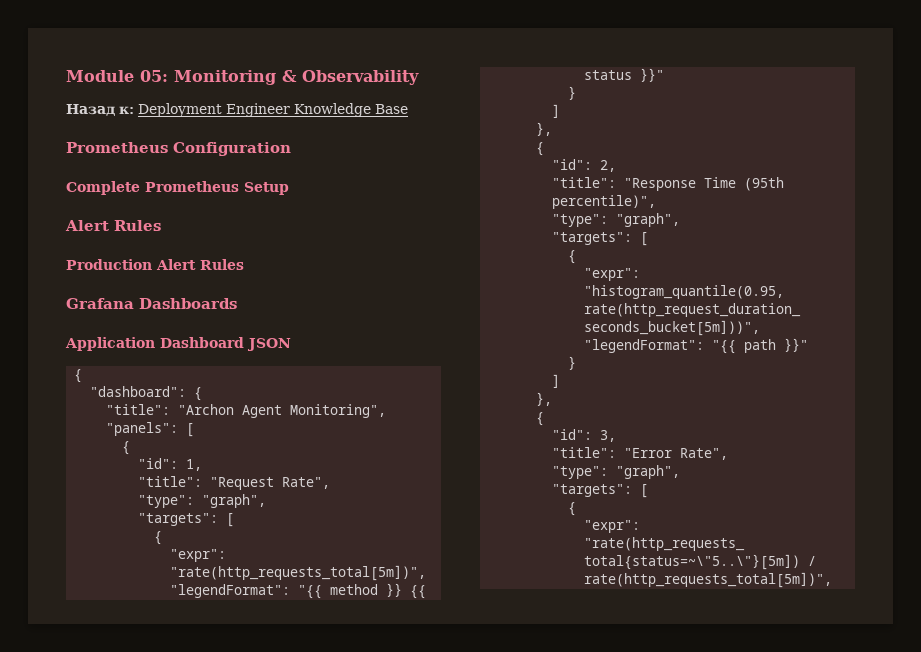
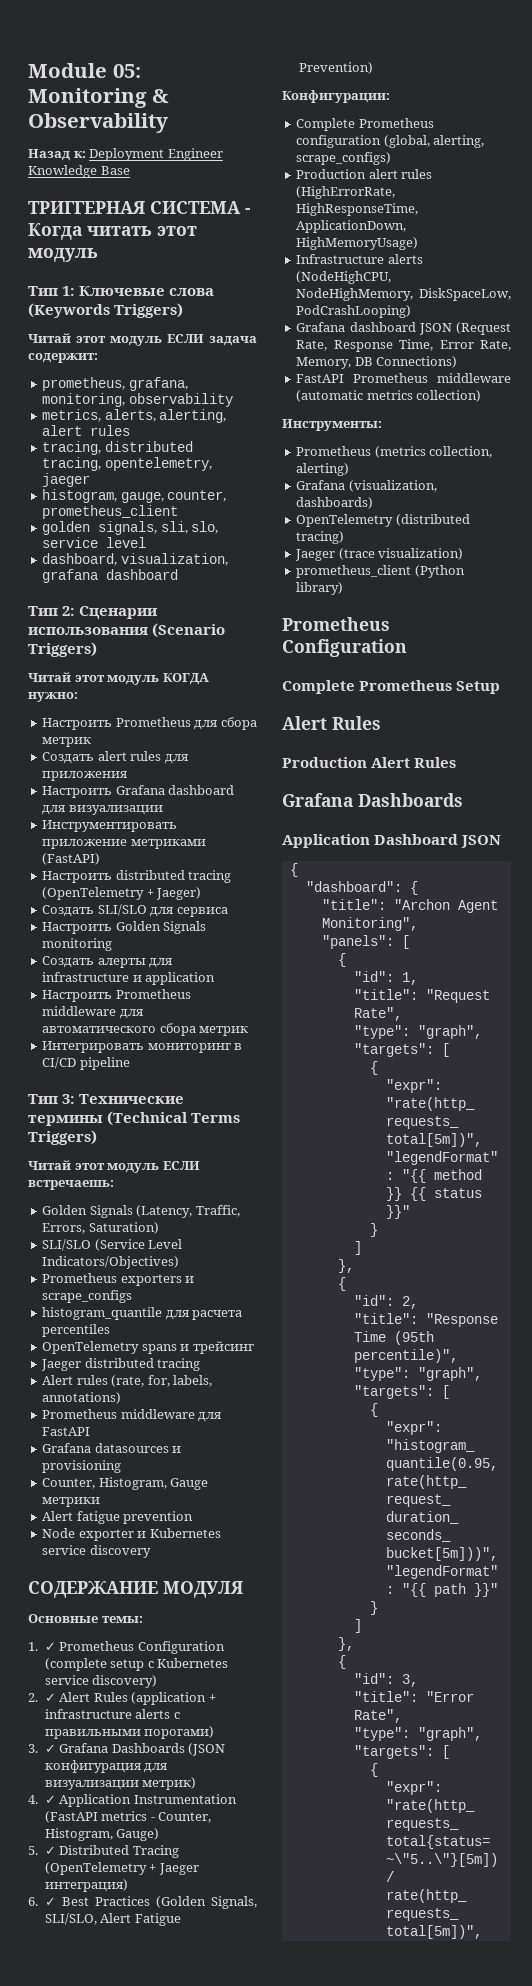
+ ТРИГГЕРНАЯ СИСТЕМА - Когда читать этот модуль
+ Тип 1: Ключевые слова (Keywords Triggers)
+ Читай этот модуль ЕСЛИ задача содержит:
+ prometheus, grafana, monitoring, observability
+ metrics, alerts, alerting, alert rules
+ tracing, distributed tracing, opentelemetry, jaeger
+ histogram, gauge, counter, prometheus_client
+ golden signals, sli, slo, service level
+ dashboard, visualization, grafana dashboard
+ Тип 2: Сценарии использования (Scenario Triggers)
+ Читай этот модуль КОГДА нужно:
+ Настроить Prometheus для сбора метрик
+ Создать alert rules для приложения
+ Настроить Grafana dashboard для визуализации
+ Инструментировать приложение метриками (FastAPI)
+ Настроить distributed tracing (OpenTelemetry + Jaeger)
+ Создать SLI/SLO для сервиса
+ Настроить Golden Signals monitoring
+ Создать алерты для infrastructure и application
+ Настроить Prometheus middleware для автоматического сбора метрик
+ Интегрировать мониторинг в CI/CD pipeline
+ Тип 3: Технические термины (Technical Terms Triggers)
+ Читай этот модуль ЕСЛИ встречаешь:
+ Golden Signals (Latency, Traffic, Errors, Saturation)
+ SLI/SLO (Service Level Indicators/Objectives)
+ Prometheus exporters и scrape_configs
+ histogram_quantile для расчета percentiles
+ OpenTelemetry spans и трейсинг
+ Jaeger distributed tracing
+ Alert rules (rate, for, labels, annotations)
+ Prometheus middleware для FastAPI
+ Grafana datasources и provisioning
+ Counter, Histogram, Gauge метрики
+ Alert fatigue prevention
+ Node exporter и Kubernetes service discovery
+ СОДЕРЖАНИЕ МОДУЛЯ
+ Основные темы:
+ 1. ✓ Prometheus Configuration (complete setup с Kubernetes service discovery)
+ 2. ✓ Alert Rules (application + infrastructure alerts с правильными порогами)
+ 3. ✓ Grafana Dashboards (JSON конфигурация для визуализации метрик)
+ 4. ✓ Application Instrumentation (FastAPI metrics - Counter, Histogram, Gauge)
+ 5. ✓ Distributed Tracing (OpenTelemetry + Jaeger интеграция)
+ 6. ✓ Best Practices (Golden Signals, SLI/SLO, Alert Fatigue Prevention)
+ Конфигурации:
+ Complete Prometheus configuration (global, alerting, scrape_configs)
+ Production alert rules (HighErrorRate, HighResponseTime, ApplicationDown, HighMemoryUsage)
+ Infrastructure alerts (NodeHighCPU, NodeHighMemory, DiskSpaceLow, PodCrashLooping)
+ Grafana dashboard JSON (Request Rate, Response Time, Error Rate, Memory, DB Connections)
+ FastAPI Prometheus middleware (automatic metrics collection)
+ Инструменты:
+ Prometheus (metrics collection, alerting)
+ Grafana (visualization, dashboards)
+ OpenTelemetry (distributed tracing)
+ Jaeger (trace visualization)
+ prometheus_client (Python library)

